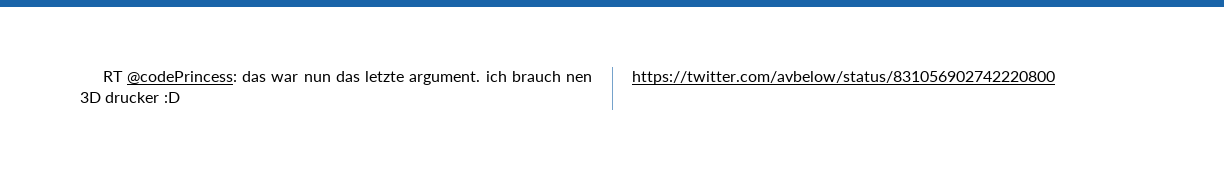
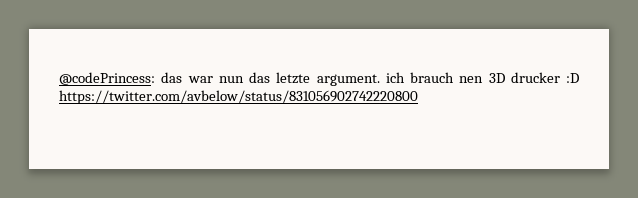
- RT @codePrincess: das war nun das letzte argument. ich brauch nen 3D drucker :D https://twitter.com/avbelow/status/831056902742220800
+ @codePrincess: das war nun das letzte argument. ich brauch nen 3D drucker :D https://twitter.com/avbelow/status/831056902742220800

